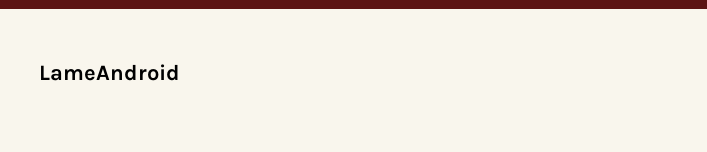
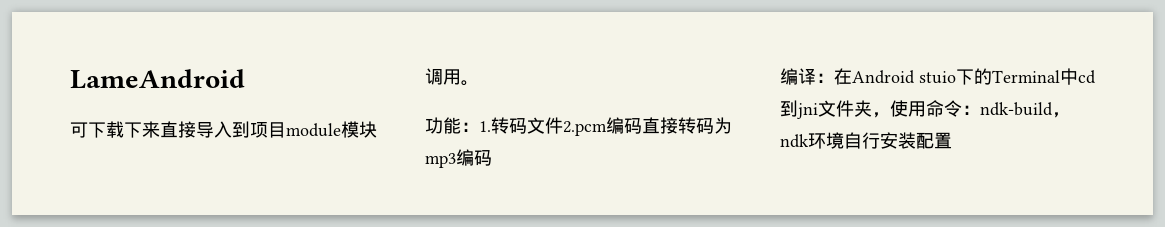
+ 可下载下来直接导入到项目module模块调用。
+ 功能：1.转码文件2.pcm编码直接转码为mp3编码
+ 编译：在Android stuio下的Terminal中cd到jni文件夹，使用命令：ndk-build，ndk环境自行安装配置

